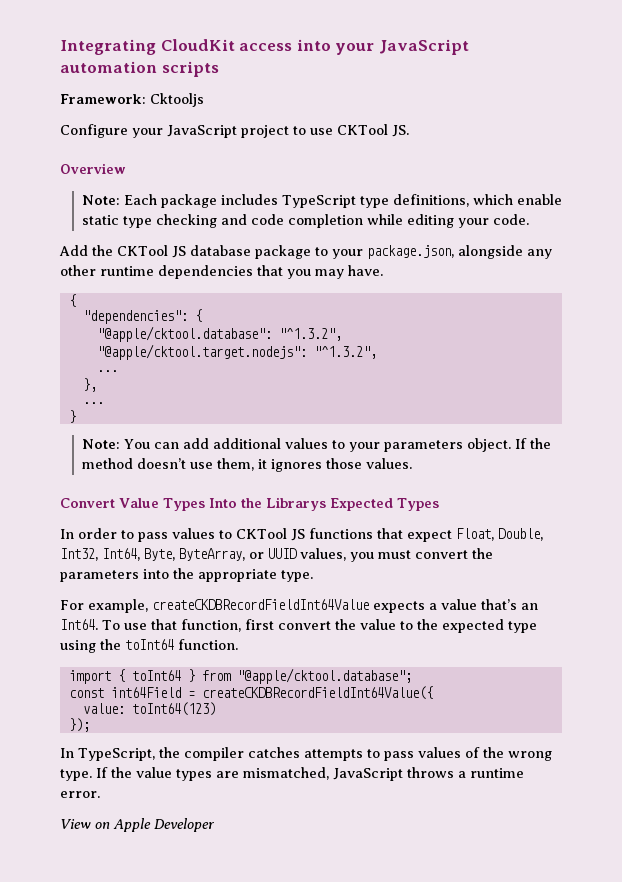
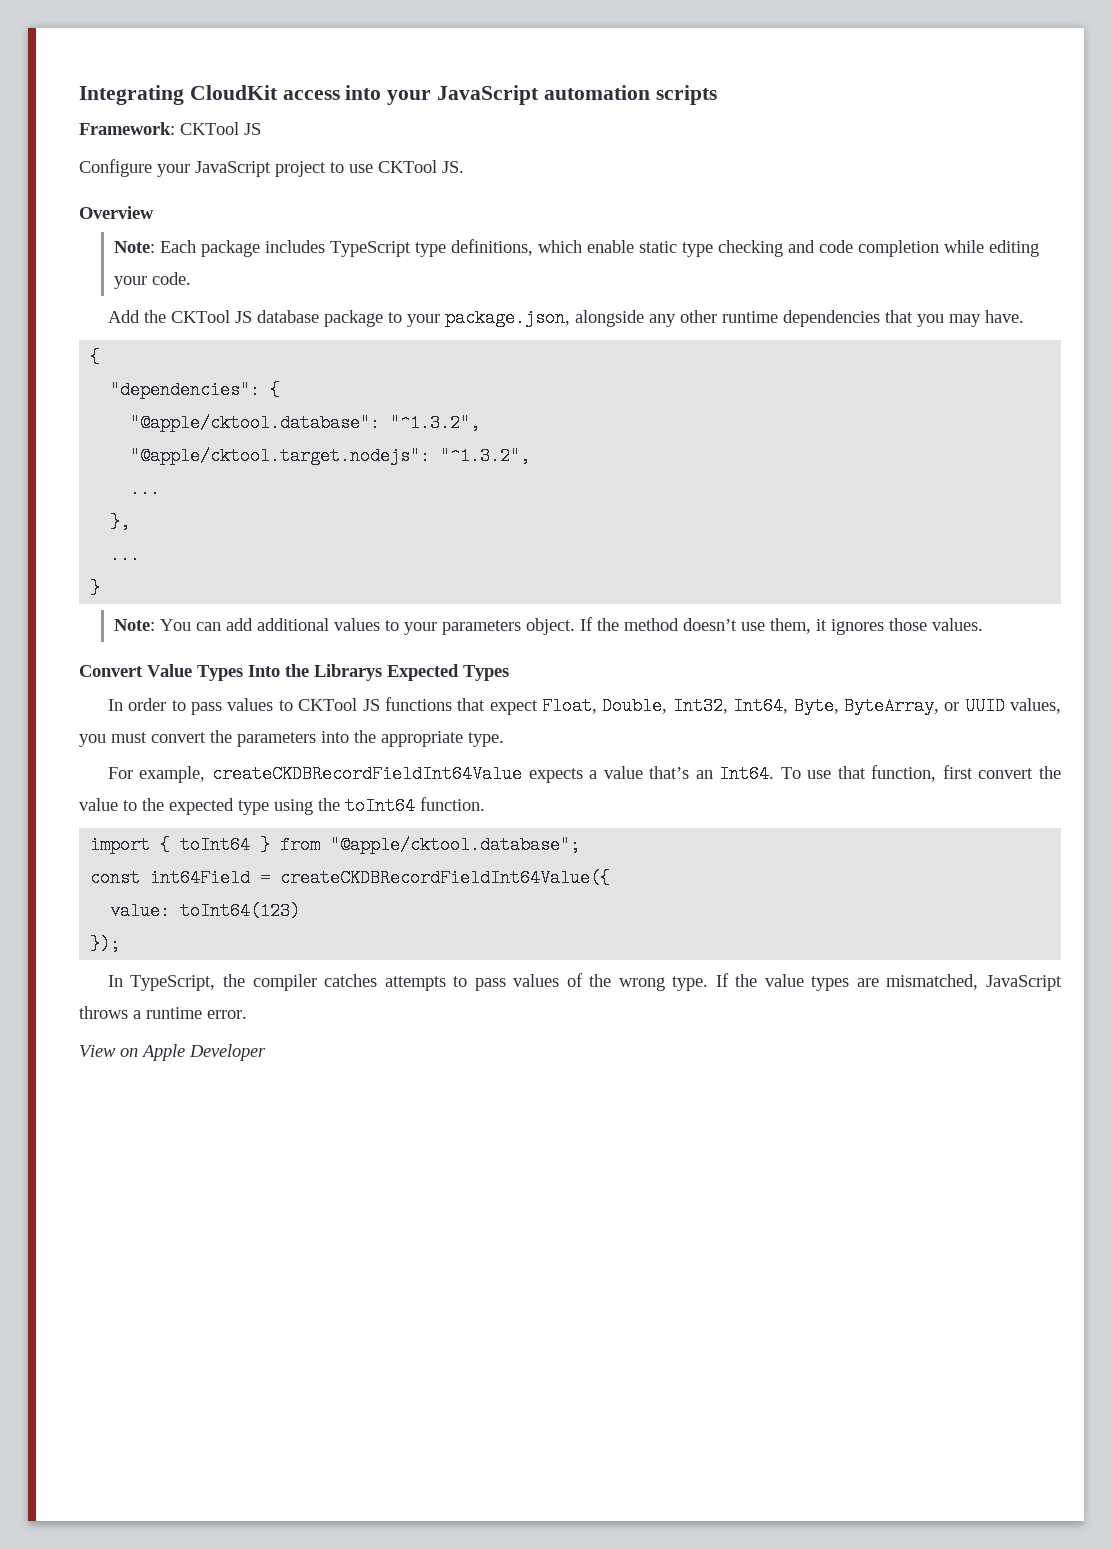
- Framework: Cktooljs
+ Framework: CKTool JS

